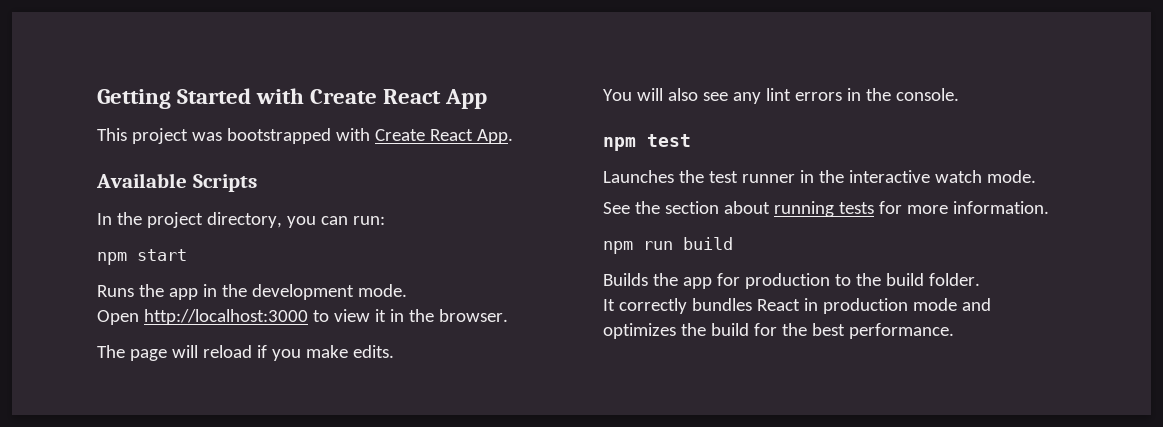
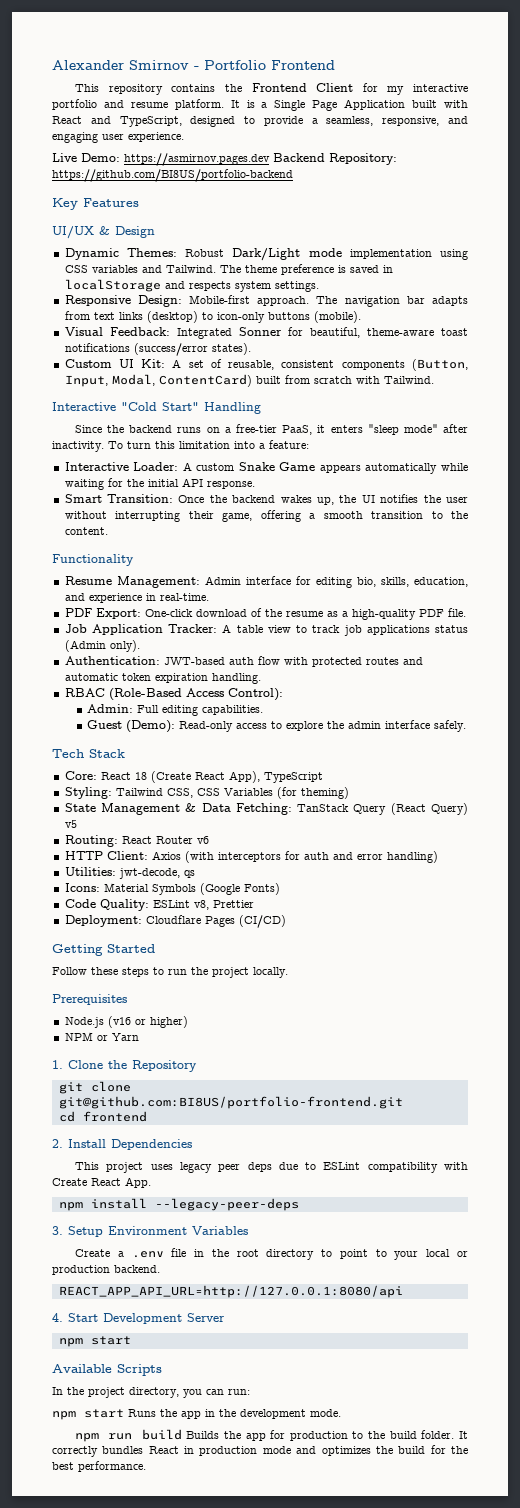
- Getting Started with Create React App
- This project was bootstrapped with Create React App.
+ Alexander Smirnov - Portfolio Frontend
+ This repository contains the Frontend Client for my interactive portfolio and resume platform. It is a Single Page Application built with React and TypeScript, designed to provide a seamless, responsive, and engaging user experience.
+ Live Demo: https://asmirnov.pages.dev Backend Repository: https://github.com/BI8US/portfolio-backend
+ Key Features
+ UI/UX & Design
+ Dynamic Themes: Robust Dark/Light mode implementation using CSS variables and Tailwind. The theme preference is saved in localStorage and respects system settings.
+ Responsive Design: Mobile-first approach. The navigation bar adapts from text links (desktop) to icon-only buttons (mobile).
+ Visual Feedback: Integrated Sonner for beautiful, theme-aware toast notifications (success/error states).
+ Custom UI Kit: A set of reusable, consistent components (Button, Input, Modal, ContentCard) built from scratch with Tailwind.
+ Interactive "Cold Start" Handling
+ Since the backend runs on a free-tier PaaS, it enters "sleep mode" after inactivity. To turn this limitation into a feature:
+ Interactive Loader: A custom Snake Game appears automatically while waiting for the initial API response.
+ Smart Transition: Once the backend wakes up, the UI notifies the user without interrupting their game, offering a smooth transition to the content.
+ Functionality
+ Resume Management: Admin interface for editing bio, skills, education, and experience in real-time.
+ PDF Export: One-click download of the resume as a high-quality PDF file.
+ Job Application Tracker: A table view to track job applications status (Admin only).
+ Authentication: JWT-based auth flow with protected routes and automatic token expiration handling.
+ RBAC (Role-Based Access Control):
+ Admin: Full editing capabilities.
+ Guest (Demo): Read-only access to explore the admin interface safely.
+ Tech Stack
+ Core: React 18 (Create React App), TypeScript
+ Styling: Tailwind CSS, CSS Variables (for theming)
+ State Management & Data Fetching: TanStack Query (React Query) v5
+ Routing: React Router v6
+ HTTP Client: Axios (with interceptors for auth and error handling)
+ Utilities: jwt-decode, qs
+ Icons: Material Symbols (Google Fonts)
+ Code Quality: ESLint v8, Prettier
+ Deployment: Cloudflare Pages (CI/CD)
+ Getting Started
+ Follow these steps to run the project locally.
+ Prerequisites
+ Node.js (v16 or higher)
+ NPM or Yarn
+ 1. Clone the Repository
+ git clone git@github.com:BI8US/portfolio-frontend.git
+ cd frontend
+ 2. Install Dependencies
+ This project uses legacy peer deps due to ESLint compatibility with Create React App.
+ npm install --legacy-peer-deps
+ 3. Setup Environment Variables
+ Create a .env file in the root directory to point to your local or production backend.
+ REACT_APP_API_URL=http://127.0.0.1:8080/api
+ 4. Start Development Server
+ npm start
- npm start
- Runs the app in the development mode.
+ npm start Runs the app in the development mode.
- Open http://localhost:3000 to view it in the browser.
- The page will reload if you make edits.
- You will also see any lint errors in the console.
- npm test
- Launches the test runner in the interactive watch mode.
- See the section about running tests for more information.
- npm run build
- Builds the app for production to the build folder.
- It correctly bundles React in production mode and optimizes the build for the best performance.
+ npm run build Builds the app for production to the build folder. It correctly bundles React in production mode and optimizes the build for the best performance.

